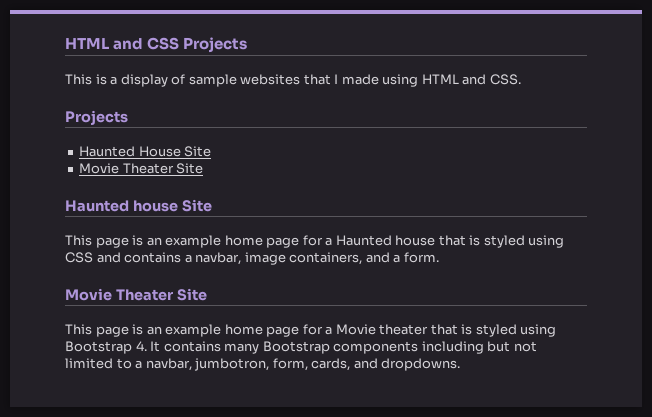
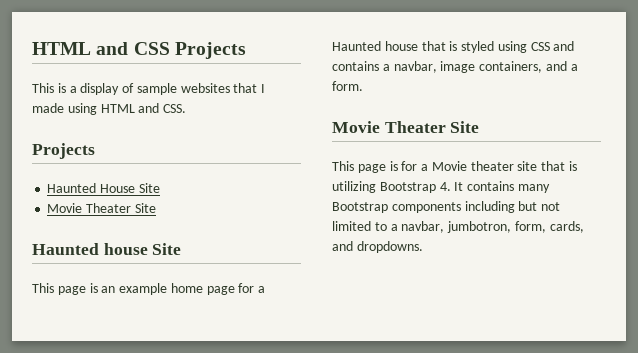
- This page is an example home page for a Movie theater that is styled using Bootstrap 4. It contains many Bootstrap components including but not limited to a navbar, jumbotron, form, cards, and dropdowns.
+ This page is for a Movie theater site that is utilizing Bootstrap 4. It contains many Bootstrap components including but not limited to a navbar, jumbotron, form, cards, and dropdowns.

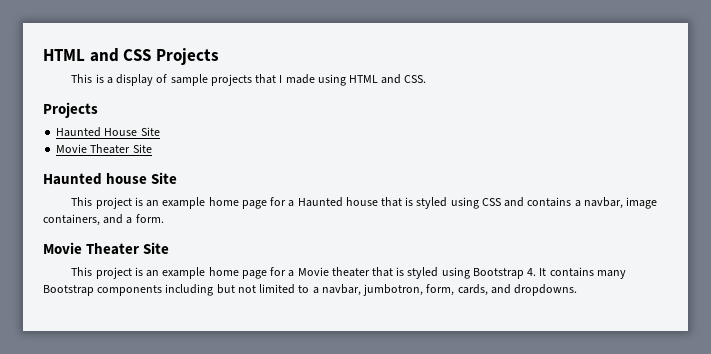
- This is a display of sample websites that I made using HTML and CSS.
+ This is a display of sample projects that I made using HTML and CSS.
- This page is an example home page for a Haunted house that is styled using CSS and contains a navbar, image containers, and a form.
+ This project is an example home page for a Haunted house that is styled using CSS and contains a navbar, image containers, and a form.
- This page is for a Movie theater site that is utilizing Bootstrap 4. It contains many Bootstrap components including but not limited to a navbar, jumbotron, form, cards, and dropdowns.
+ This project is an example home page for a Movie theater that is styled using Bootstrap 4. It contains many Bootstrap components including but not limited to a navbar, jumbotron, form, cards, and dropdowns.

